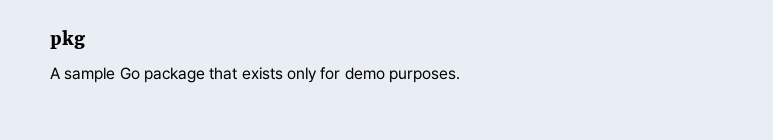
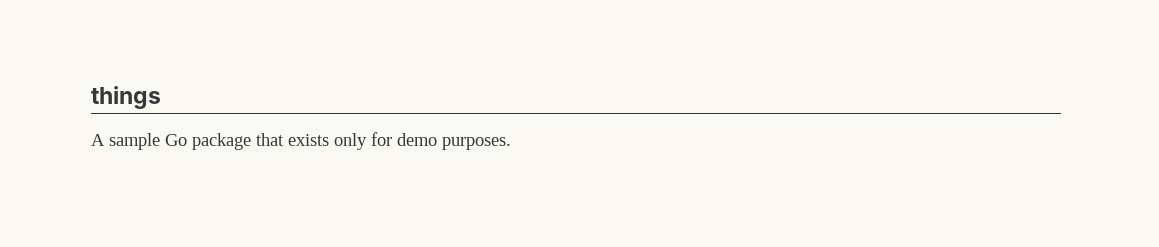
- pkg
+ things

